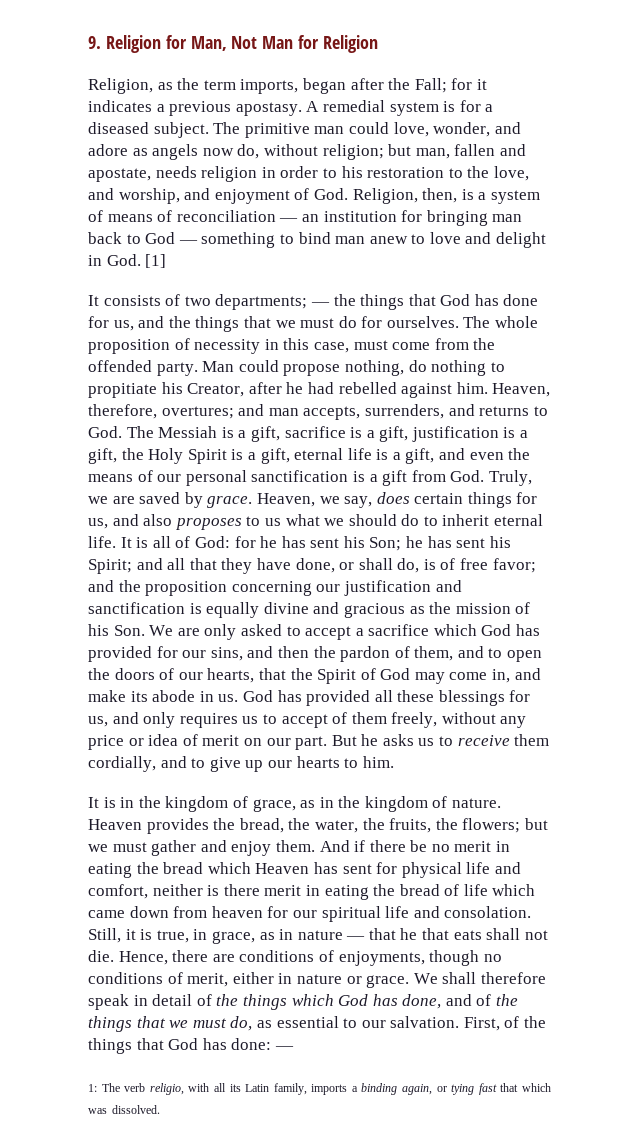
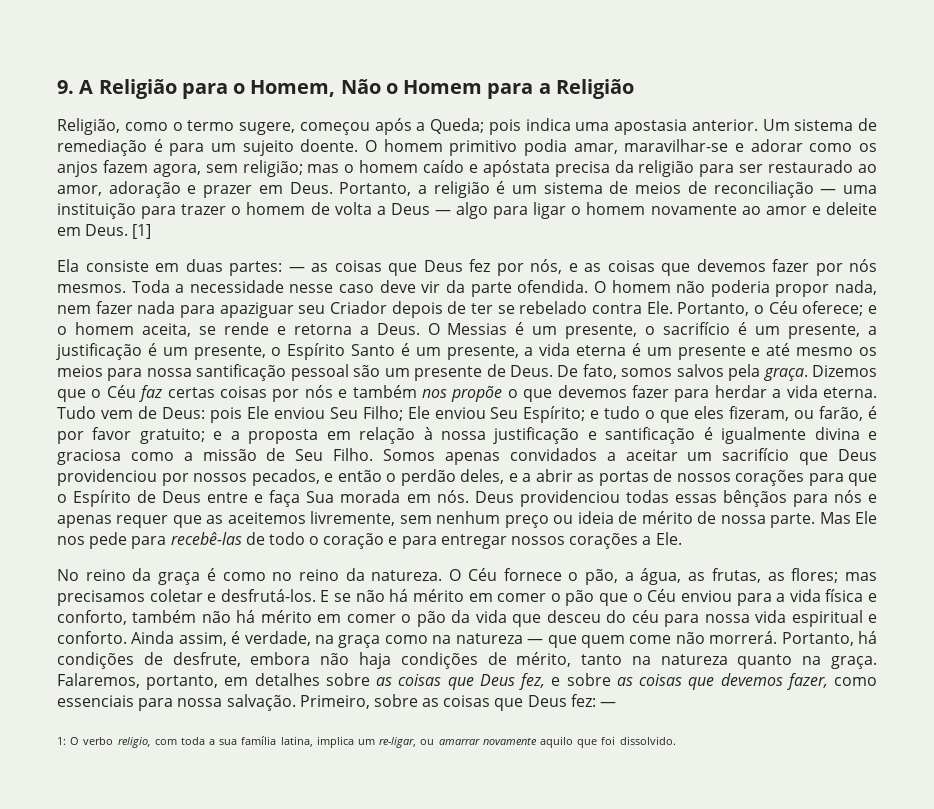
- 9. Religion for Man, Not Man for Religion
- Religion, as the term imports, began after the Fall; for it indicates a previous apostasy. A remedial system is for a diseased subject. The primitive man could love, wonder, and adore as angels now do, without religion; but man, fallen and apostate, needs religion in order to his restoration to the love, and worship, and enjoyment of God. Religion, then, is a system of means of reconciliation — an institution for bringing man back to God — something to bind man anew to love and delight in God. [1]
- It consists of two departments; — the things that God has done for us, and the things that we must do for ourselves. The whole proposition of necessity in this case, must come from the offended party. Man could propose nothing, do nothing to propitiate his Creator, after he had rebelled against him. Heaven, therefore, overtures; and man accepts, surrenders, and returns to God. The Messiah is a gift, sacrifice is a gift, justification is a gift, the Holy Spirit is a gift, eternal life is a gift, and even the means of our personal sanctification is a gift from God. Truly, we are saved by grace. Heaven, we say, does certain things for us, and also proposes to us what we should do to inherit eternal life. It is all of God: for he has sent his Son; he has sent his Spirit; and all that they have done, or shall do, is of free favor; and the proposition concerning our justification and sanctification is equally divine and gracious as the mission of his Son. We are only asked to accept a sacrifice which God has provided for our sins, and then the pardon of them, and to open the doors of our hearts, that the Spirit of God may come in, and make its abode in us. God has provided all these blessings for us, and only requires us to accept of them freely, without any price or idea of merit on our part. But he asks us to receive them cordially, and to give up our hearts to him.
- It is in the kingdom of grace, as in the kingdom of nature. Heaven provides the bread, the water, the fruits, the flowers; but we must gather and enjoy them. And if there be no merit in eating the bread which Heaven has sent for physical life and comfort, neither is there merit in eating the bread of life which came down from heaven for our spiritual life and consolation. Still, it is true, in grace, as in nature — that he that eats shall not die. Hence, there are conditions of enjoyments, though no conditions of merit, either in nature or grace. We shall therefore speak in detail of the things which God has done, and of the things that we must do, as essential to our salvation. First, of the things that God has done: —
- 1: The verb religio, with all its Latin family, imports a binding again, or tying fast that which was dissolved.
+ 9. A Religião para o Homem, Não o Homem para a Religião
+ Religião, como o termo sugere, começou após a Queda; pois indica uma apostasia anterior. Um sistema de remediação é para um sujeito doente. O homem primitivo podia amar, maravilhar-se e adorar como os anjos fazem agora, sem religião; mas o homem caído e apóstata precisa da religião para ser restaurado ao amor, adoração e prazer em Deus. Portanto, a religião é um sistema de meios de reconciliação — uma instituição para trazer o homem de volta a Deus — algo para ligar o homem novamente ao amor e deleite em Deus. [1]
+ Ela consiste em duas partes: — as coisas que Deus fez por nós, e as coisas que devemos fazer por nós mesmos. Toda a necessidade nesse caso deve vir da parte ofendida. O homem não poderia propor nada, nem fazer nada para apaziguar seu Criador depois de ter se rebelado contra Ele. Portanto, o Céu oferece; e o homem aceita, se rende e retorna a Deus. O Messias é um presente, o sacrifício é um presente, a justificação é um presente, o Espírito Santo é um presente, a vida eterna é um presente e até mesmo os meios para nossa santificação pessoal são um presente de Deus. De fato, somos salvos pela graça. Dizemos que o Céu faz certas coisas por nós e também nos propõe o que devemos fazer para herdar a vida eterna. Tudo vem de Deus: pois Ele enviou Seu Filho; Ele enviou Seu Espírito; e tudo o que eles fizeram, ou farão, é por favor gratuito; e a proposta em relação à nossa justificação e santificação é igualmente divina e graciosa como a missão de Seu Filho. Somos apenas convidados a aceitar um sacrifício que Deus providenciou por nossos pecados, e então o perdão deles, e a abrir as portas de nossos corações para que o Espírito de Deus entre e faça Sua morada em nós. Deus providenciou todas essas bênçãos para nós e apenas requer que as aceitemos livremente, sem nenhum preço ou ideia de mérito de nossa parte. Mas Ele nos pede para recebê-las de todo o coração e para entregar nossos corações a Ele.
+ No reino da graça é como no reino da natureza. O Céu fornece o pão, a água, as frutas, as flores; mas precisamos coletar e desfrutá-los. E se não há mérito em comer o pão que o Céu enviou para a vida física e conforto, também não há mérito em comer o pão da vida que desceu do céu para nossa vida espiritual e conforto. Ainda assim, é verdade, na graça como na natureza — que quem come não morrerá. Portanto, há condições de desfrute, embora não haja condições de mérito, tanto na natureza quanto na graça. Falaremos, portanto, em detalhes sobre as coisas que Deus fez, e sobre as coisas que devemos fazer, como essenciais para nossa salvação. Primeiro, sobre as coisas que Deus fez: —
+ 1: O verbo religio, com toda a sua família latina, implica um re-ligar, ou amarrar novamente aquilo que foi dissolvido.

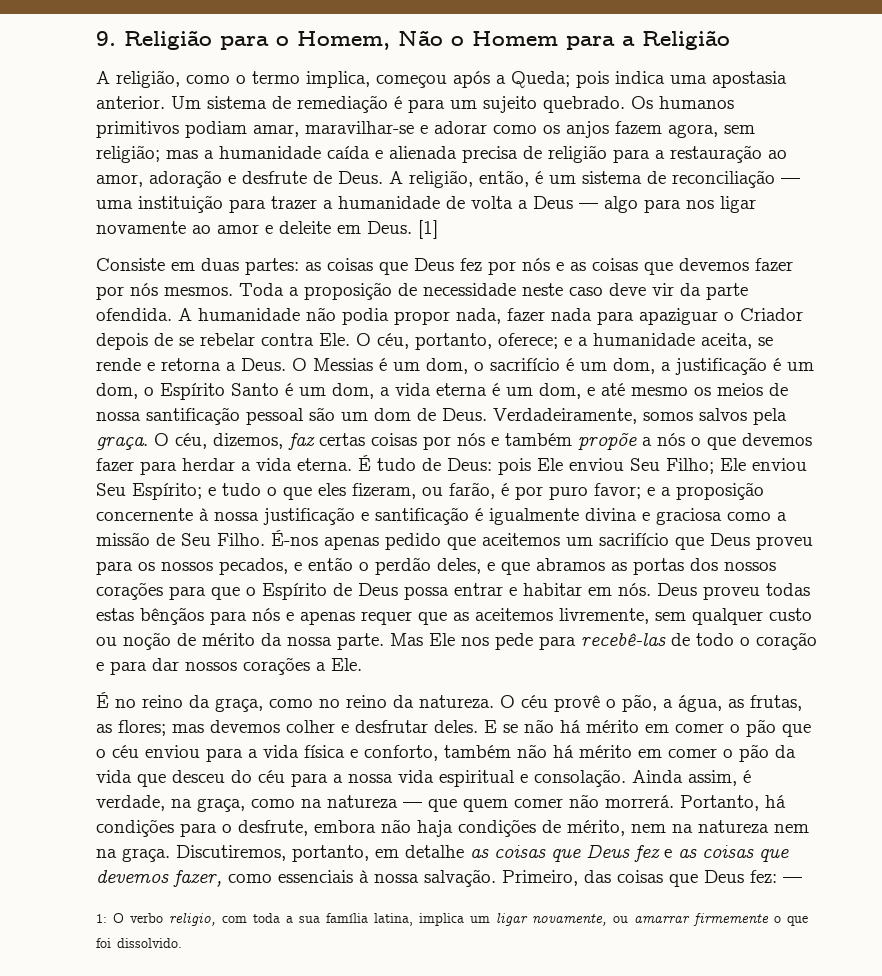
- 9. A Religião para o Homem, Não o Homem para a Religião
+ 9. Religião para o Homem, Não o Homem para a Religião
- Religião, como o termo sugere, começou após a Queda; pois indica uma apostasia anterior.
+ A religião, como o termo implica, começou após a Queda; pois indica uma apostasia anterior.
- Um sistema de remediação é para um sujeito doente. O homem primitivo podia amar, maravilhar-se e adorar como os anjos fazem agora, sem religião; mas o homem caído e apóstata precisa da religião para ser restaurado ao amor, adoração e prazer em Deus. Portanto, a religião é um sistema de meios de reconciliação — uma instituição para trazer o homem de volta a Deus — algo para ligar o homem novamente ao amor e deleite em Deus.
+ Um sistema de remediação é para um sujeito quebrado. Os humanos primitivos podiam amar, maravilhar-se e adorar como os anjos fazem agora, sem religião; mas a humanidade caída e alienada precisa de religião para a restauração ao amor, adoração e desfrute de Deus. A religião, então, é um sistema de reconciliação — uma instituição para trazer a humanidade de volta a Deus — algo para nos ligar novamente ao amor e deleite em Deus.
- Ela consiste em duas partes: — as coisas que Deus fez por nós, e as coisas que devemos fazer por nós mesmos.
+ Consiste em duas partes: as coisas que Deus fez por nós e as coisas que devemos fazer por nós mesmos.
- Toda a necessidade nesse caso deve vir da parte ofendida.
+ Toda a proposição de necessidade neste caso deve vir da parte ofendida.
- O homem não poderia propor nada, nem fazer nada para apaziguar seu Criador depois de ter se rebelado contra Ele. Portanto, o Céu oferece; e o homem aceita, se rende e retorna a Deus.
+ A humanidade não podia propor nada, fazer nada para apaziguar o Criador depois de se rebelar contra Ele. O céu, portanto, oferece; e a humanidade aceita, se rende e retorna a Deus.
- O Messias é um presente, o sacrifício é um presente, a justificação é um presente, o Espírito Santo é um presente, a vida eterna é um presente e até mesmo os meios para nossa santificação pessoal são um presente de Deus. De fato, somos salvos pela graça.
+ O Messias é um dom, o sacrifício é um dom, a justificação é um dom, o Espírito Santo é um dom, a vida eterna é um dom, e até mesmo os meios de nossa santificação pessoal são um dom de Deus. Verdadeiramente, somos salvos pela graça.
- Dizemos que o Céu faz certas coisas por nós e também nos propõe o que devemos fazer para herdar a vida eterna.
+ O céu, dizemos, faz certas coisas por nós e também propõe a nós o que devemos fazer para herdar a vida eterna.
- Tudo vem de Deus: pois Ele enviou Seu Filho; Ele enviou Seu Espírito; e tudo o que eles fizeram, ou farão, é por favor gratuito; e a proposta em relação à nossa justificação e santificação é igualmente divina e graciosa como a missão de Seu Filho.
+ É tudo de Deus: pois Ele enviou Seu Filho; Ele enviou Seu Espírito; e tudo o que eles fizeram, ou farão, é por puro favor; e a proposição concernente à nossa justificação e santificação é igualmente divina e graciosa como a missão de Seu Filho.
- Somos apenas convidados a aceitar um sacrifício que Deus providenciou por nossos pecados, e então o perdão deles, e a abrir as portas de nossos corações para que o Espírito de Deus entre e faça Sua morada em nós. Deus providenciou todas essas bênçãos para nós e apenas requer que as aceitemos livremente, sem nenhum preço ou ideia de mérito de nossa parte.
+ É-nos apenas pedido que aceitemos um sacrifício que Deus proveu para os nossos pecados, e então o perdão deles, e que abramos as portas dos nossos corações para que o Espírito de Deus possa entrar e habitar em nós. Deus proveu todas estas bênçãos para nós e apenas requer que as aceitemos livremente, sem qualquer custo ou noção de mérito da nossa parte.
- Mas Ele nos pede para recebê-las de todo o coração e para entregar nossos corações a Ele.
+ Mas Ele nos pede para recebê-las de todo o coração e para dar nossos corações a Ele.
- No reino da graça é como no reino da natureza.
+ É no reino da graça, como no reino da natureza.
- O Céu fornece o pão, a água, as frutas, as flores; mas precisamos coletar e desfrutá-los.
+ O céu provê o pão, a água, as frutas, as flores; mas devemos colher e desfrutar deles.
- E se não há mérito em comer o pão que o Céu enviou para a vida física e conforto, também não há mérito em comer o pão da vida que desceu do céu para nossa vida espiritual e conforto.
+ E se não há mérito em comer o pão que o céu enviou para a vida física e conforto, também não há mérito em comer o pão da vida que desceu do céu para a nossa vida espiritual e consolação.
- Ainda assim, é verdade, na graça como na natureza — que quem come não morrerá.
+ Ainda assim, é verdade, na graça, como na natureza — que quem comer não morrerá.
- Portanto, há condições de desfrute, embora não haja condições de mérito, tanto na natureza quanto na graça.
+ Portanto, há condições para o desfrute, embora não haja condições de mérito, nem na natureza nem na graça.
- Falaremos, portanto, em detalhes sobre as coisas que Deus fez, e sobre as coisas que devemos fazer, como essenciais para nossa salvação.
+ Discutiremos, portanto, em detalhe as coisas que Deus fez e as coisas que devemos fazer, como essenciais à nossa salvação.
- Primeiro, sobre as coisas que Deus fez: —
+ Primeiro, das coisas que Deus fez: —
- 1: O verbo religio, com toda a sua família latina, implica um re-ligar, ou amarrar novamente aquilo que foi dissolvido.
+ 1: O verbo religio, com toda a sua família latina, implica um ligar novamente, ou amarrar firmemente o que foi dissolvido.

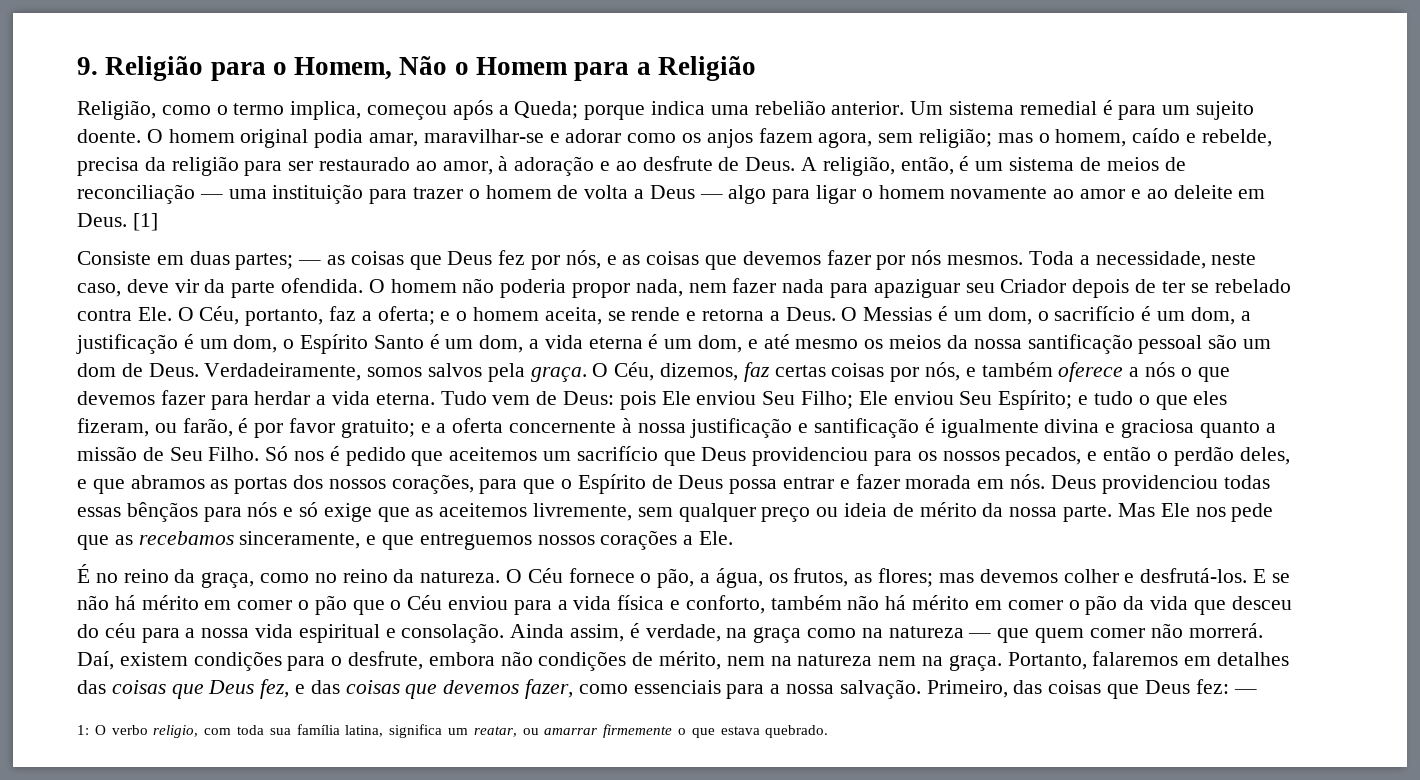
- A religião, como o termo implica, começou após a Queda; pois indica uma apostasia anterior.
+ Religião, como o termo implica, começou após a Queda; porque indica uma rebelião anterior.
- Um sistema de remediação é para um sujeito quebrado. Os humanos primitivos podiam amar, maravilhar-se e adorar como os anjos fazem agora, sem religião; mas a humanidade caída e alienada precisa de religião para a restauração ao amor, adoração e desfrute de Deus.
+ Um sistema remedial é para um sujeito doente. O homem original podia amar, maravilhar-se e adorar como os anjos fazem agora, sem religião; mas o homem, caído e rebelde, precisa da religião para ser restaurado ao amor, à adoração e ao desfrute de Deus.
- A religião, então, é um sistema de reconciliação — uma instituição para trazer a humanidade de volta a Deus — algo para nos ligar novamente ao amor e deleite em Deus.
+ A religião, então, é um sistema de meios de reconciliação — uma instituição para trazer o homem de volta a Deus — algo para ligar o homem novamente ao amor e ao deleite em Deus.
- Consiste em duas partes: as coisas que Deus fez por nós e as coisas que devemos fazer por nós mesmos.
+ Consiste em duas partes; — as coisas que Deus fez por nós, e as coisas que devemos fazer por nós mesmos.
- Toda a proposição de necessidade neste caso deve vir da parte ofendida.
+ Toda a necessidade, neste caso, deve vir da parte ofendida.
- A humanidade não podia propor nada, fazer nada para apaziguar o Criador depois de se rebelar contra Ele. O céu, portanto, oferece; e a humanidade aceita, se rende e retorna a Deus.
+ O homem não poderia propor nada, nem fazer nada para apaziguar seu Criador depois de ter se rebelado contra Ele. O Céu, portanto, faz a oferta; e o homem aceita, se rende e retorna a Deus.
- O Messias é um dom, o sacrifício é um dom, a justificação é um dom, o Espírito Santo é um dom, a vida eterna é um dom, e até mesmo os meios de nossa santificação pessoal são um dom de Deus.
+ O Messias é um dom, o sacrifício é um dom, a justificação é um dom, o Espírito Santo é um dom, a vida eterna é um dom, e até mesmo os meios da nossa santificação pessoal são um dom de Deus.
- O céu, dizemos, faz certas coisas por nós e também propõe a nós o que devemos fazer para herdar a vida eterna.
+ O Céu, dizemos, faz certas coisas por nós, e também oferece a nós o que devemos fazer para herdar a vida eterna.
- É tudo de Deus: pois Ele enviou Seu Filho; Ele enviou Seu Espírito; e tudo o que eles fizeram, ou farão, é por puro favor; e a proposição concernente à nossa justificação e santificação é igualmente divina e graciosa como a missão de Seu Filho.
+ Tudo vem de Deus: pois Ele enviou Seu Filho; Ele enviou Seu Espírito; e tudo o que eles fizeram, ou farão, é por favor gratuito; e a oferta concernente à nossa justificação e santificação é igualmente divina e graciosa quanto a missão de Seu Filho.
- É-nos apenas pedido que aceitemos um sacrifício que Deus proveu para os nossos pecados, e então o perdão deles, e que abramos as portas dos nossos corações para que o Espírito de Deus possa entrar e habitar em nós.
+ Só nos é pedido que aceitemos um sacrifício que Deus providenciou para os nossos pecados, e então o perdão deles, e que abramos as portas dos nossos corações, para que o Espírito de Deus possa entrar e fazer morada em nós.
- Deus proveu todas estas bênçãos para nós e apenas requer que as aceitemos livremente, sem qualquer custo ou noção de mérito da nossa parte.
+ Deus providenciou todas essas bênçãos para nós e só exige que as aceitemos livremente, sem qualquer preço ou ideia de mérito da nossa parte.
- Mas Ele nos pede para recebê-las de todo o coração e para dar nossos corações a Ele.
+ Mas Ele nos pede que as recebamos sinceramente, e que entreguemos nossos corações a Ele.
- O céu provê o pão, a água, as frutas, as flores; mas devemos colher e desfrutar deles.
+ O Céu fornece o pão, a água, os frutos, as flores; mas devemos colher e desfrutá-los.
- E se não há mérito em comer o pão que o céu enviou para a vida física e conforto, também não há mérito em comer o pão da vida que desceu do céu para a nossa vida espiritual e consolação.
+ E se não há mérito em comer o pão que o Céu enviou para a vida física e conforto, também não há mérito em comer o pão da vida que desceu do céu para a nossa vida espiritual e consolação.
- Ainda assim, é verdade, na graça, como na natureza — que quem comer não morrerá.
+ Ainda assim, é verdade, na graça como na natureza — que quem comer não morrerá.
- Portanto, há condições para o desfrute, embora não haja condições de mérito, nem na natureza nem na graça.
+ Daí, existem condições para o desfrute, embora não condições de mérito, nem na natureza nem na graça.
- Discutiremos, portanto, em detalhe as coisas que Deus fez e as coisas que devemos fazer, como essenciais à nossa salvação.
+ Portanto, falaremos em detalhes das coisas que Deus fez, e das coisas que devemos fazer, como essenciais para a nossa salvação.
- 1: O verbo religio, com toda a sua família latina, implica um ligar novamente, ou amarrar firmemente o que foi dissolvido.
+ 1: O verbo religio, com toda sua família latina, significa um reatar, ou amarrar firmemente o que estava quebrado.

